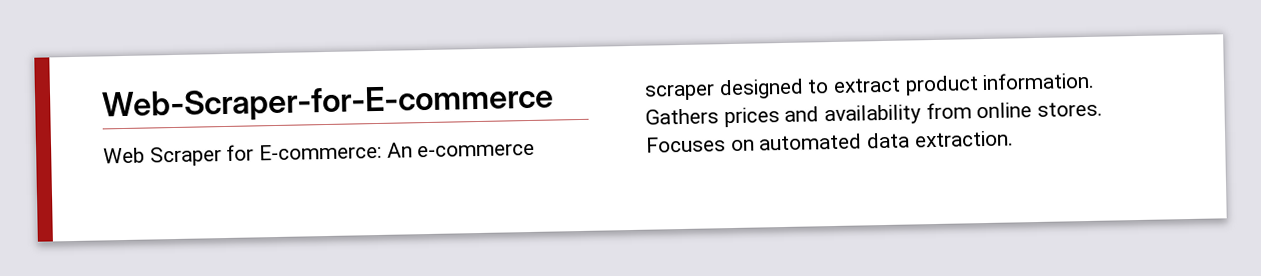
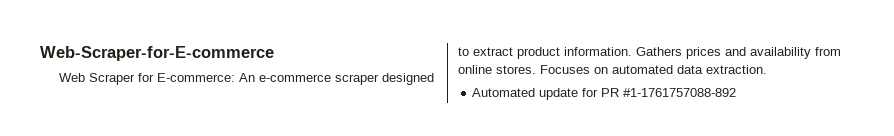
+ Automated update for PR #1-1761757088-892

